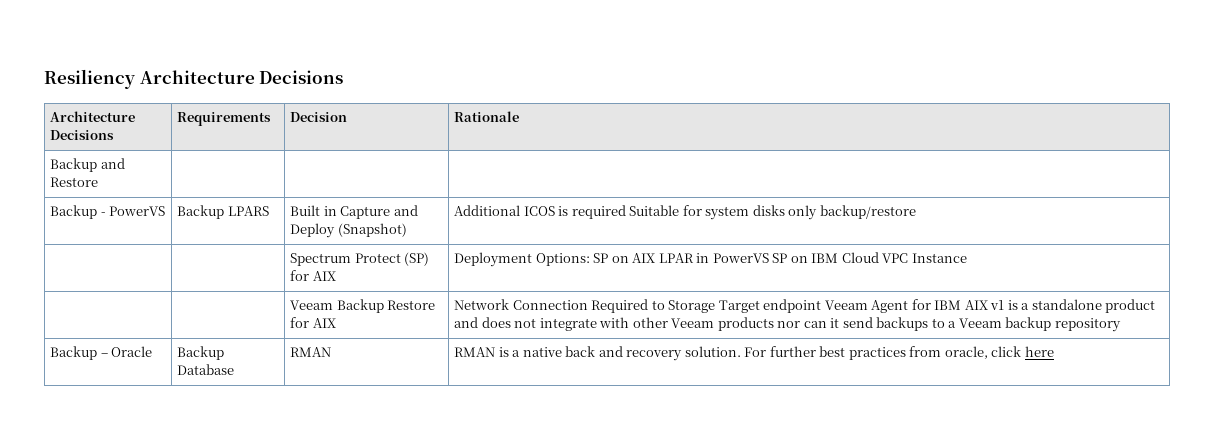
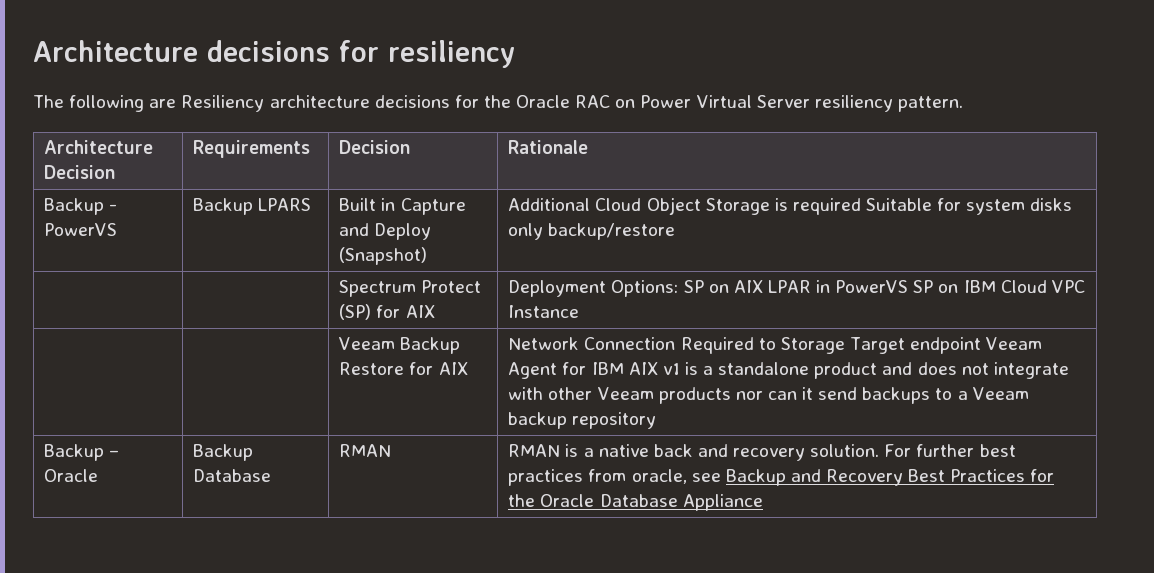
- Resiliency Architecture Decisions
- Architecture Decisions | Requirements | Decision | Rationale
+ Architecture decisions for resiliency
+ The following are Resiliency architecture decisions for the Oracle RAC on Power Virtual Server resiliency pattern.
+ Architecture Decision | Requirements | Decision | Rationale
- Backup and Restore | | |
- Backup - PowerVS | Backup LPARS | Built in Capture and Deploy (Snapshot) | Additional ICOS is required Suitable for system disks only backup/restore
+ Backup - PowerVS | Backup LPARS | Built in Capture and Deploy (Snapshot) | Additional Cloud Object Storage is required Suitable for system disks only backup/restore
- Backup – Oracle | Backup Database | RMAN | RMAN is a native back and recovery solution. For further best practices from oracle, click here
+ Backup – Oracle | Backup Database | RMAN | RMAN is a native back and recovery solution. For further best practices from oracle, see Backup and Recovery Best Practices for the Oracle Database Appliance

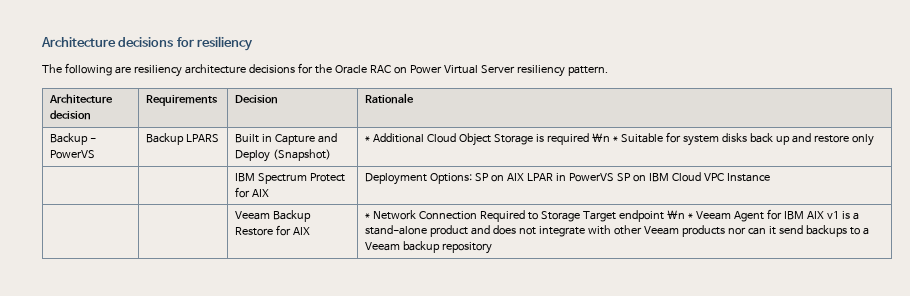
- The following are Resiliency architecture decisions for the Oracle RAC on Power Virtual Server resiliency pattern.
+ The following are resiliency architecture decisions for the Oracle RAC on Power Virtual Server resiliency pattern.
- Architecture Decision | Requirements | Decision | Rationale
+ Architecture decision | Requirements | Decision | Rationale
- Backup - PowerVS | Backup LPARS | Built in Capture and Deploy (Snapshot) | Additional Cloud Object Storage is required Suitable for system disks only backup/restore
- | | Spectrum Protect (SP) for AIX | Deployment Options: SP on AIX LPAR in PowerVS SP on IBM Cloud VPC Instance
+ Backup - PowerVS | Backup LPARS | Built in Capture and Deploy (Snapshot) | * Additional Cloud Object Storage is required \n * Suitable for system disks back up and restore only
+ | | IBM Spectrum Protect for AIX | Deployment Options: SP on AIX LPAR in PowerVS SP on IBM Cloud VPC Instance
- Network Connection Required to Storage Target endpoint Veeam Agent for IBM AIX v1 is a standalone product and does not integrate with other Veeam products nor can it send backups to a Veeam backup repository
+ * Network Connection Required to Storage Target endpoint \n * Veeam Agent for IBM AIX v1 is a stand-alone product and does not integrate with other Veeam products nor can it send backups to a Veeam backup repository
- Backup – Oracle | Backup Database | RMAN | RMAN is a native back and recovery solution. For further best practices from oracle, see Backup and Recovery Best Practices for the Oracle Database Appliance

